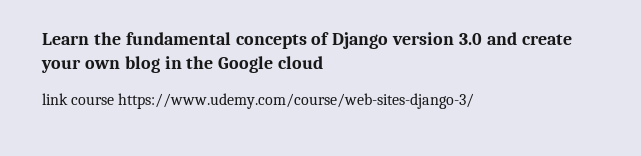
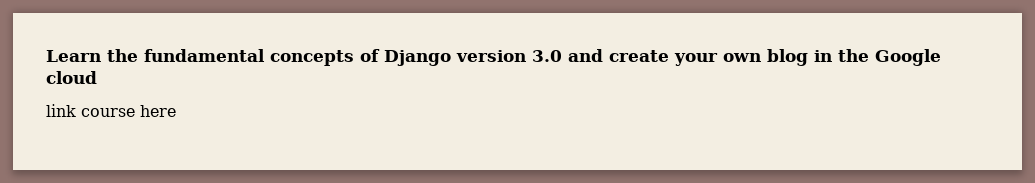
- link course https://www.udemy.com/course/web-sites-django-3/
+ link course here

